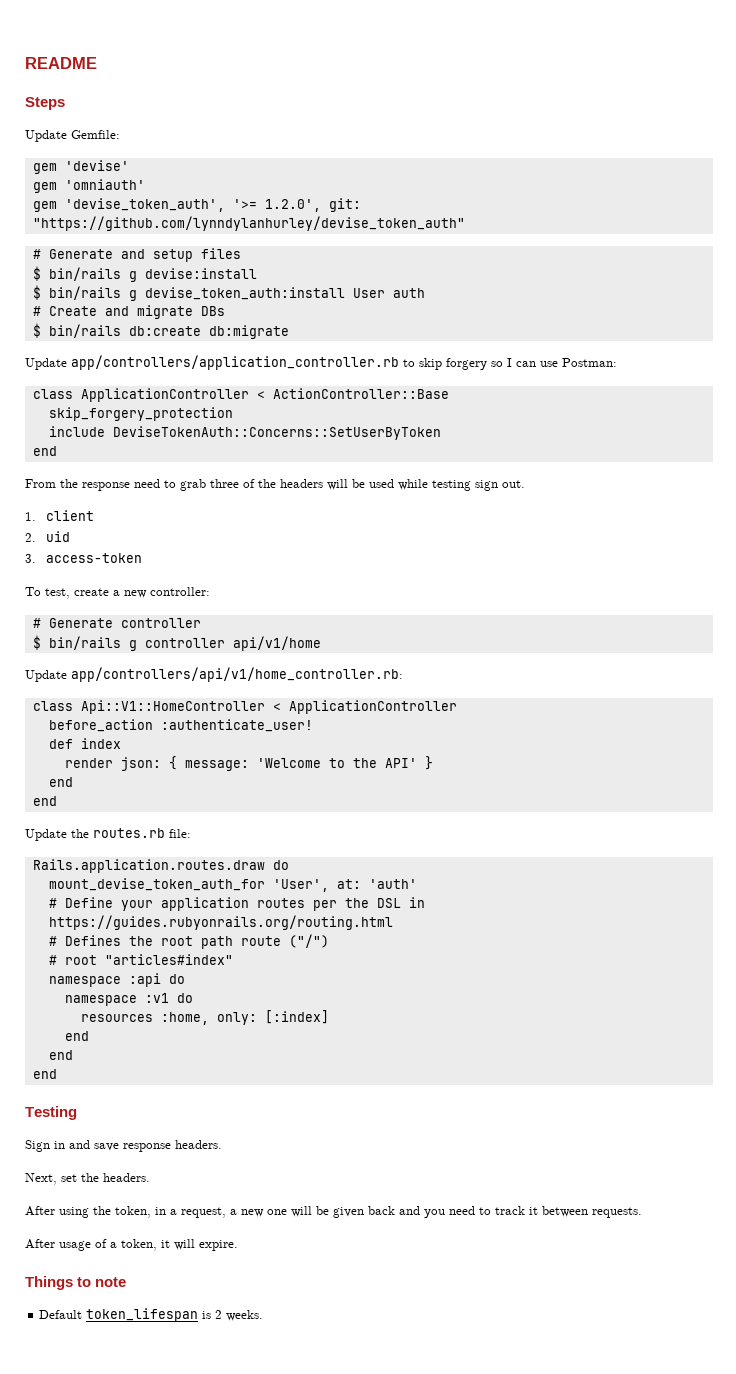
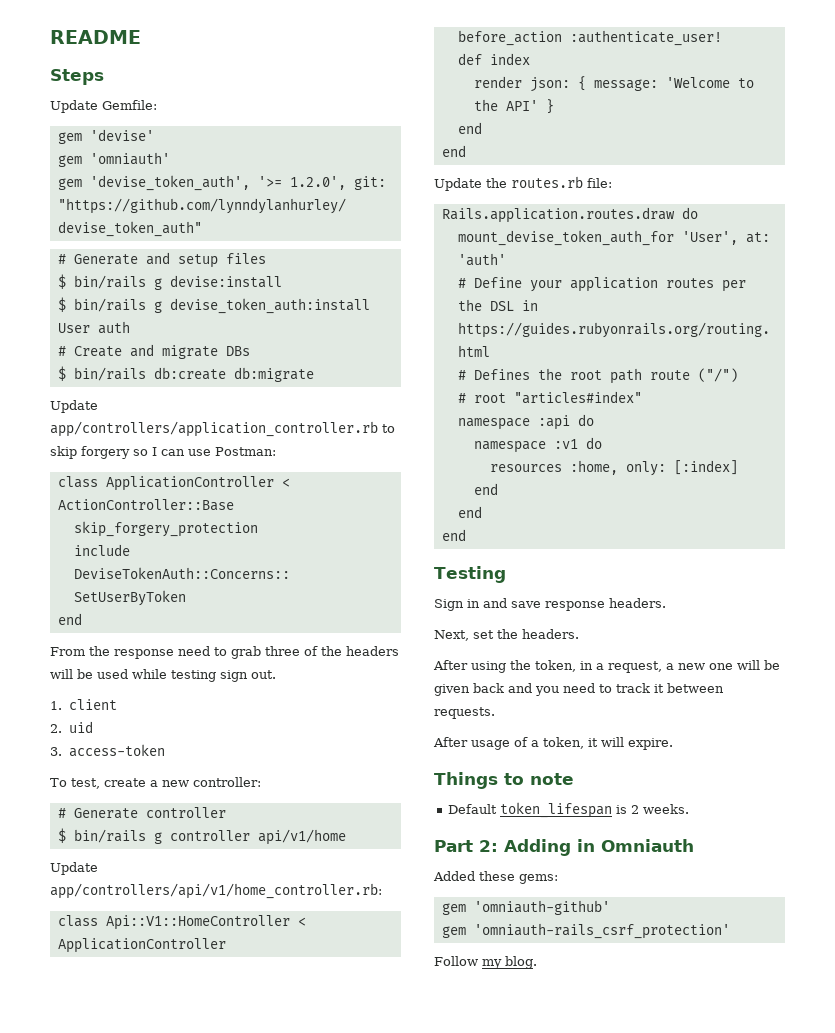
+ Part 2: Adding in Omniauth
+ Added these gems:
+ gem 'omniauth-github'
+ gem 'omniauth-rails_csrf_protection'
+ Follow my blog.

